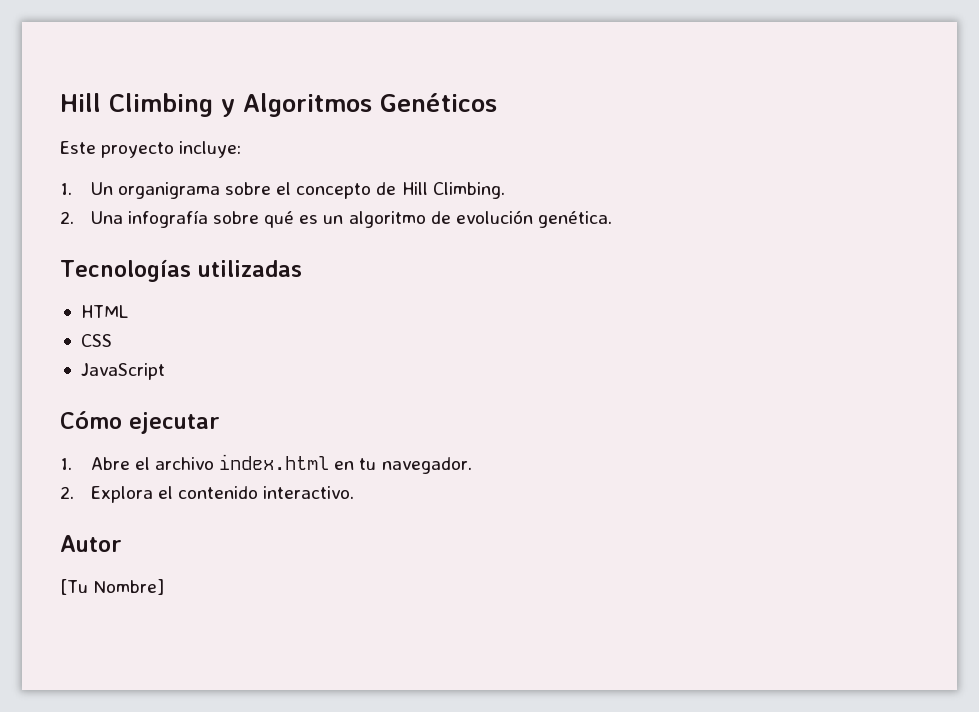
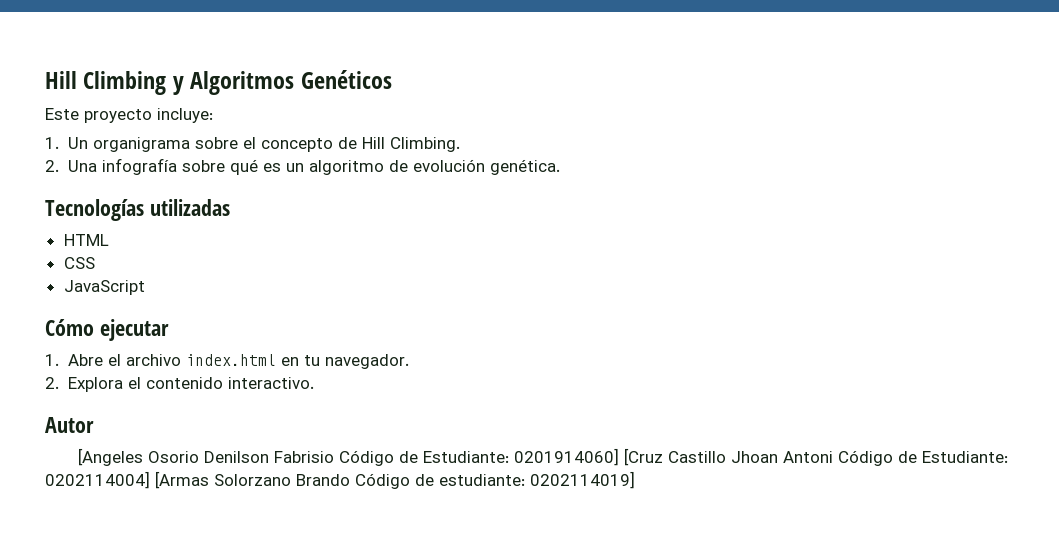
- [Tu Nombre]
+ [Angeles Osorio Denilson Fabrisio Código de Estudiante: 0201914060] [Cruz Castillo Jhoan Antoni Código de Estudiante: 0202114004] [Armas Solorzano Brando Código de estudiante: 0202114019]

